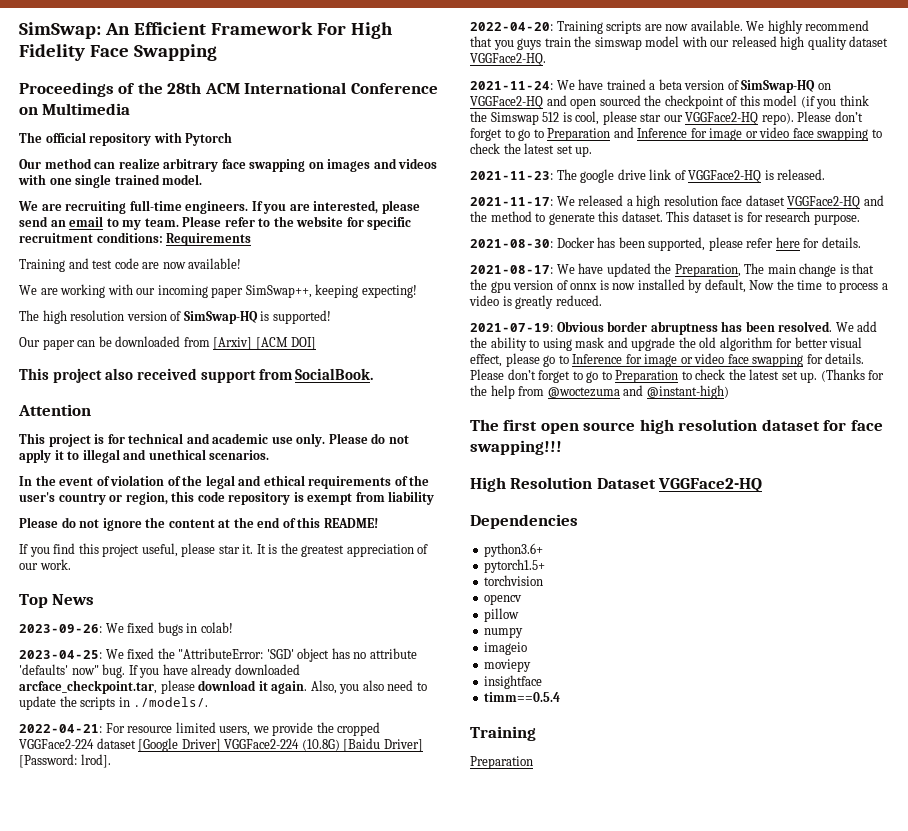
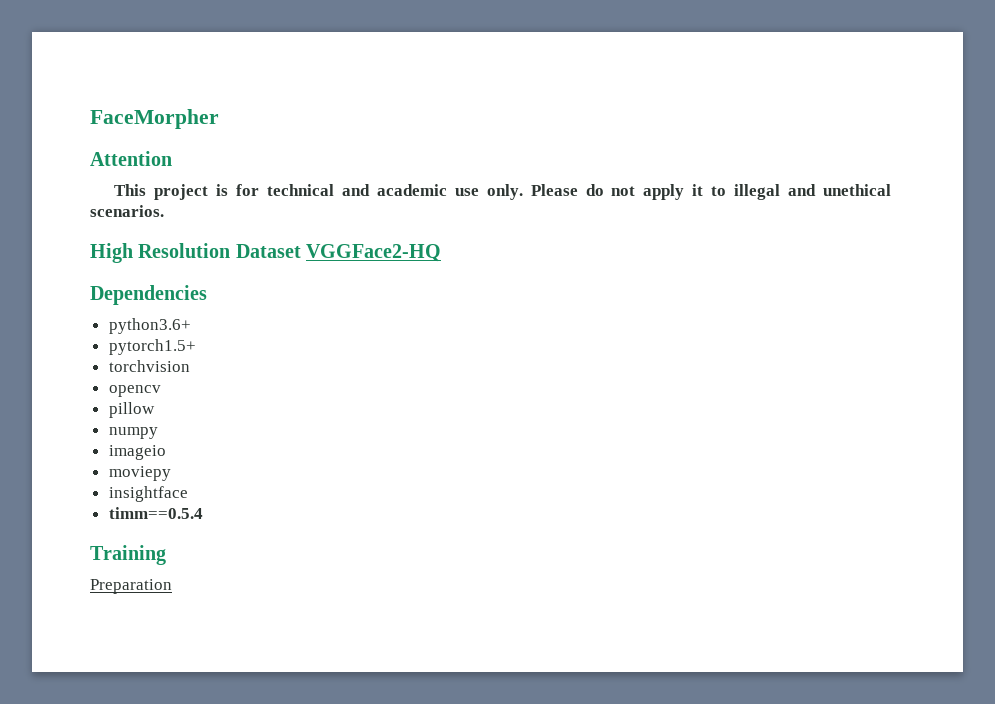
- SimSwap: An Efficient Framework For High Fidelity Face Swapping
- Proceedings of the 28th ACM International Conference on Multimedia
- The official repository with Pytorch
- Our method can realize arbitrary face swapping on images and videos with one single trained model.
- We are recruiting full-time engineers. If you are interested, please send an email to my team. Please refer to the website for specific recruitment conditions: Requirements
- Training and test code are now available!
- We are working with our incoming paper SimSwap++, keeping expecting!
- The high resolution version of SimSwap-HQ is supported!
- Our paper can be downloaded from [Arxiv] [ACM DOI]
- This project also received support from SocialBook.
+ FaceMorpher
- In the event of violation of the legal and ethical requirements of the user's country or region, this code repository is exempt from liability
- Please do not ignore the content at the end of this README!
- If you find this project useful, please star it. It is the greatest appreciation of our work.
- Top News
- 2023-09-26: We fixed bugs in colab!
- 2023-04-25: We fixed the "AttributeError: 'SGD' object has no attribute 'defaults' now" bug. If you have already downloaded arcface_checkpoint.tar, please download it again. Also, you also need to update the scripts in ./models/.
- 2022-04-21: For resource limited users, we provide the cropped VGGFace2-224 dataset [Google Driver] VGGFace2-224 (10.8G) [Baidu Driver] [Password: lrod].
- 2022-04-20: Training scripts are now available. We highly recommend that you guys train the simswap model with our released high quality dataset VGGFace2-HQ.
- 2021-11-24: We have trained a beta version of SimSwap-HQ on VGGFace2-HQ and open sourced the checkpoint of this model (if you think the Simswap 512 is cool, please star our VGGFace2-HQ repo). Please don’t forget to go to Preparation and Inference for image or video face swapping to check the latest set up.
- 2021-11-23: The google drive link of VGGFace2-HQ is released.
- 2021-11-17: We released a high resolution face dataset VGGFace2-HQ and the method to generate this dataset. This dataset is for research purpose.
- 2021-08-30: Docker has been supported, please refer here for details.
- 2021-08-17: We have updated the Preparation, The main change is that the gpu version of onnx is now installed by default, Now the time to process a video is greatly reduced.
- 2021-07-19: Obvious border abruptness has been resolved. We add the ability to using mask and upgrade the old algorithm for better visual effect, please go to Inference for image or video face swapping for details. Please don’t forget to go to Preparation to check the latest set up. (Thanks for the help from @woctezuma and @instant-high)
- The first open source high resolution dataset for face swapping!!!

